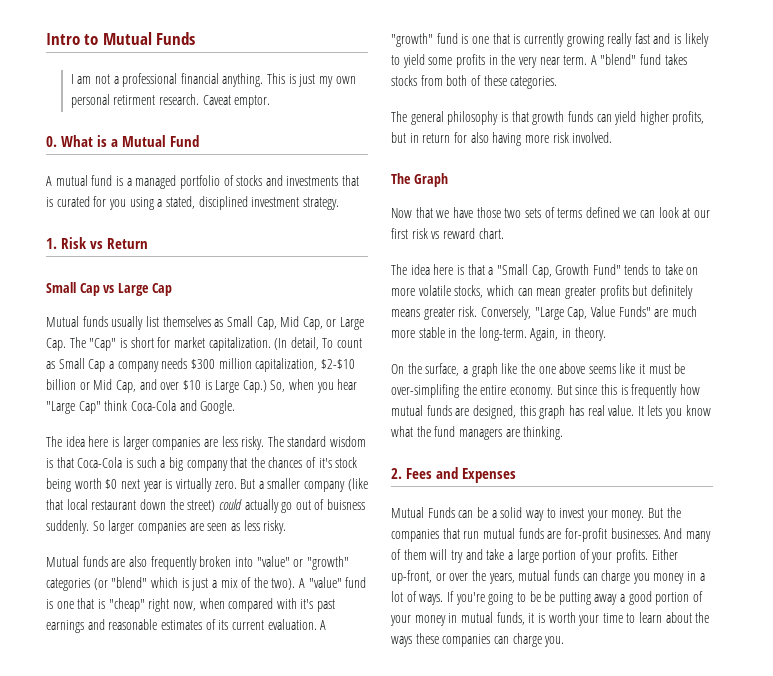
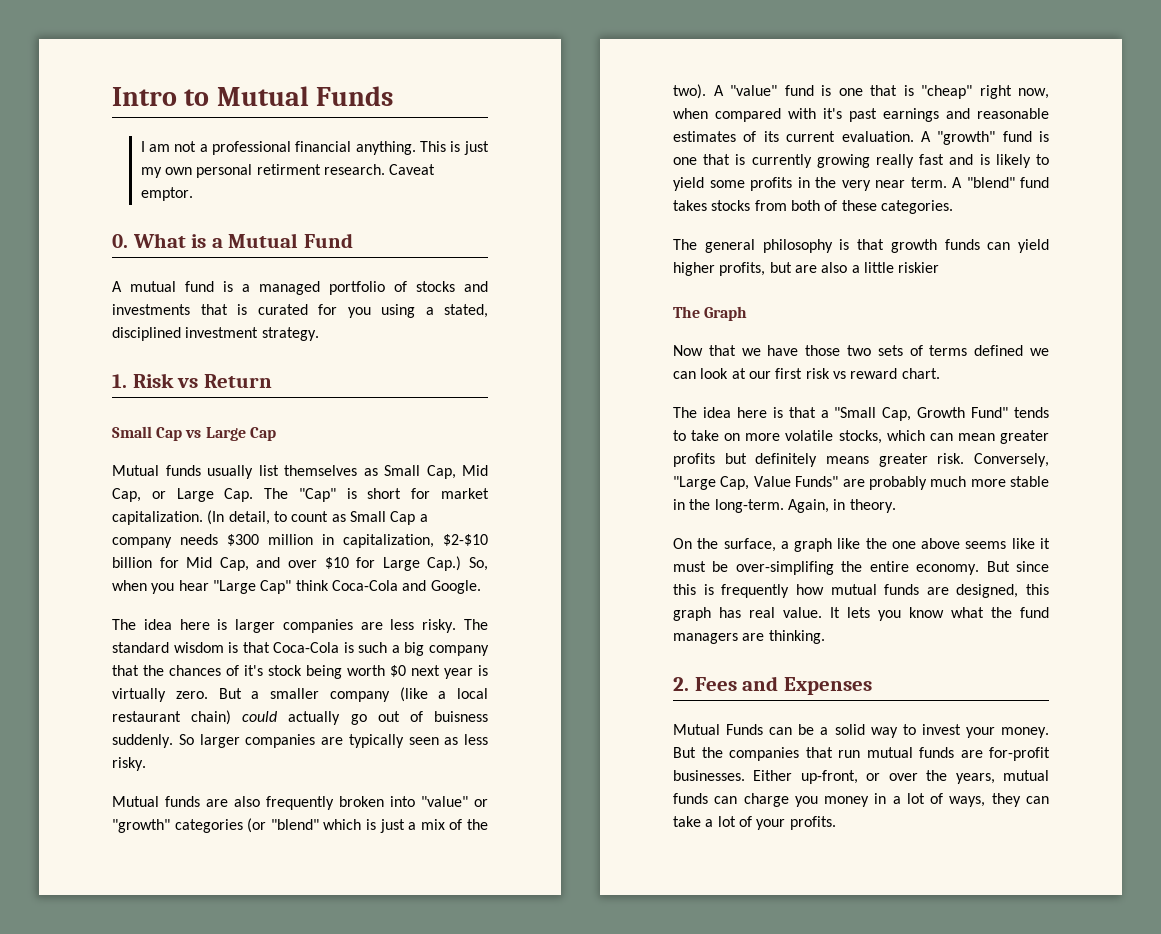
- (In detail, To count as Small Cap a company needs $300 million capitalization, $2-$10 billion or Mid Cap, and over $10 is Large Cap.) So, when you hear "Large Cap" think Coca-Cola and Google.
+ (In detail, to count as Small Cap a company needs $300 million in capitalization, $2-$10 billion for Mid Cap, and over $10 for Large Cap.) So, when you hear "Large Cap" think Coca-Cola and Google.
- But a smaller company (like that local restaurant down the street) could actually go out of buisness suddenly.
+ But a smaller company (like a local restaurant chain) could actually go out of buisness suddenly.
- So larger companies are seen as less risky.
+ So larger companies are typically seen as less risky.
- The general philosophy is that growth funds can yield higher profits, but in return for also having more risk involved.
+ The general philosophy is that growth funds can yield higher profits, but are also a little riskier
- Conversely, "Large Cap, Value Funds" are much more stable in the long-term.
+ Conversely, "Large Cap, Value Funds" are probably much more stable in the long-term.
- And many of them will try and take a large portion of your profits.
- Either up-front, or over the years, mutual funds can charge you money in a lot of ways. If you're going to be be putting away a good portion of your money in mutual funds, it is worth your time to learn about the ways these companies can charge you.
+ Either up-front, or over the years, mutual funds can charge you money in a lot of ways, they can take a lot of your profits.

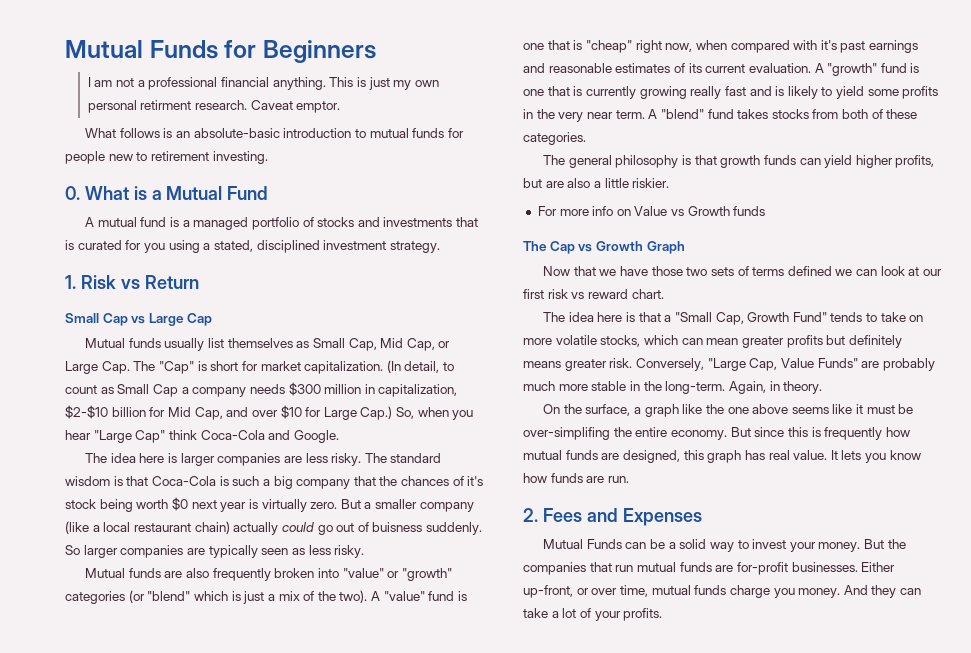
- Intro to Mutual Funds
+ Mutual Funds for Beginners
+ What follows is an absolute-basic introduction to mutual funds for people new to retirement investing.
- But a smaller company (like a local restaurant chain) could actually go out of buisness suddenly.
+ But a smaller company (like a local restaurant chain) actually could go out of buisness suddenly.
- The general philosophy is that growth funds can yield higher profits, but are also a little riskier
- The Graph
+ The general philosophy is that growth funds can yield higher profits, but are also a little riskier.
+ For more info on Value vs Growth funds
+ The Cap vs Growth Graph
- It lets you know what the fund managers are thinking.
+ It lets you know how funds are run.
- Either up-front, or over the years, mutual funds can charge you money in a lot of ways, they can take a lot of your profits.
+ Either up-front, or over time, mutual funds charge you money. And they can take a lot of your profits.

